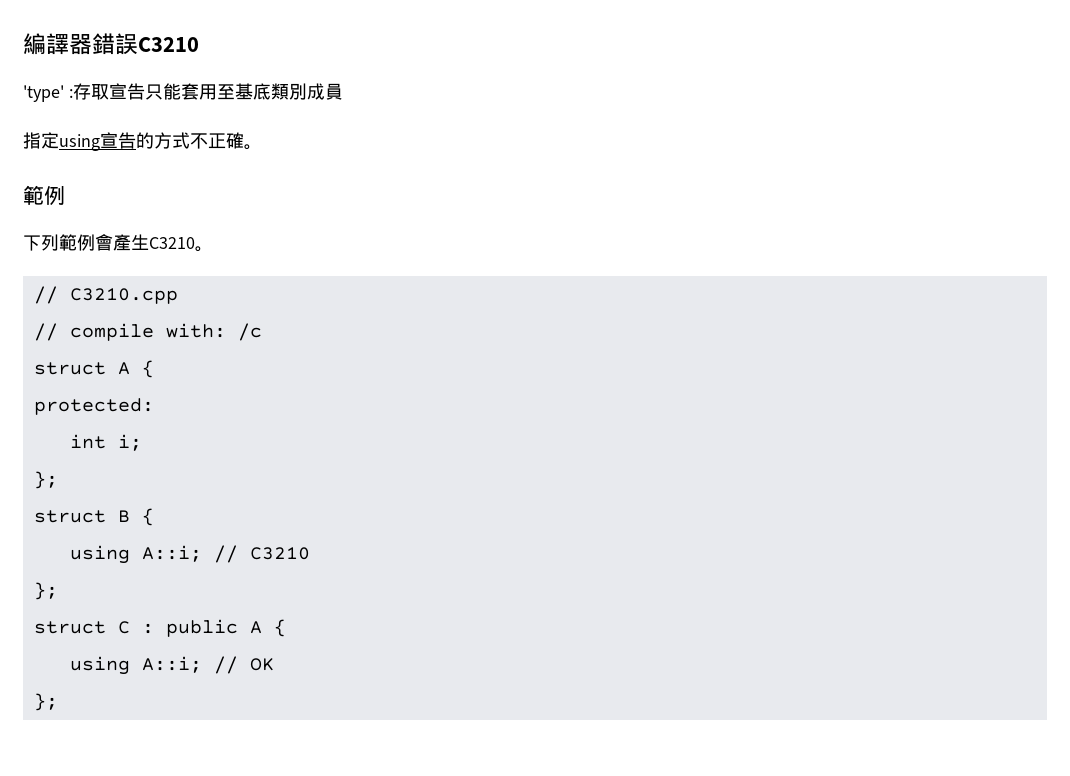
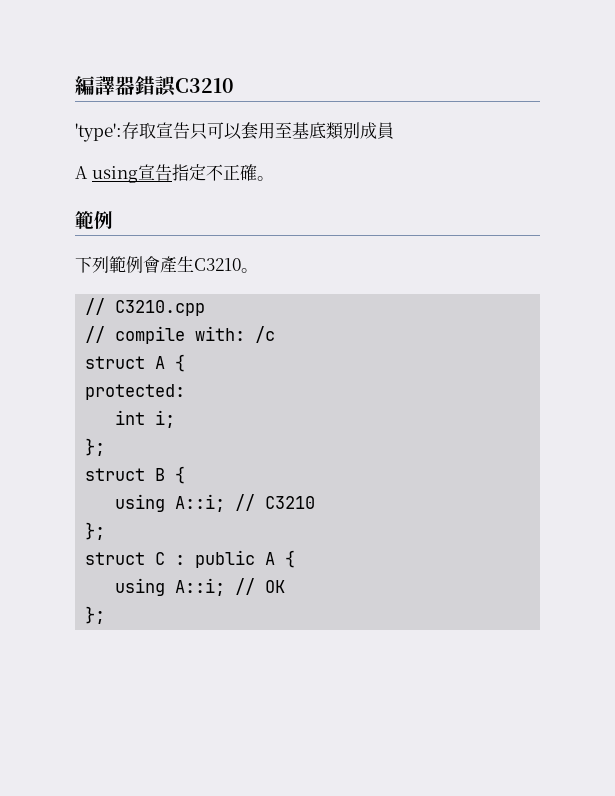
- 'type' :存取宣告只能套用至基底類別成員
+ 'type':存取宣告只可以套用至基底類別成員
- 指定using宣告的方式不正確。
+ A using宣告指定不正確。

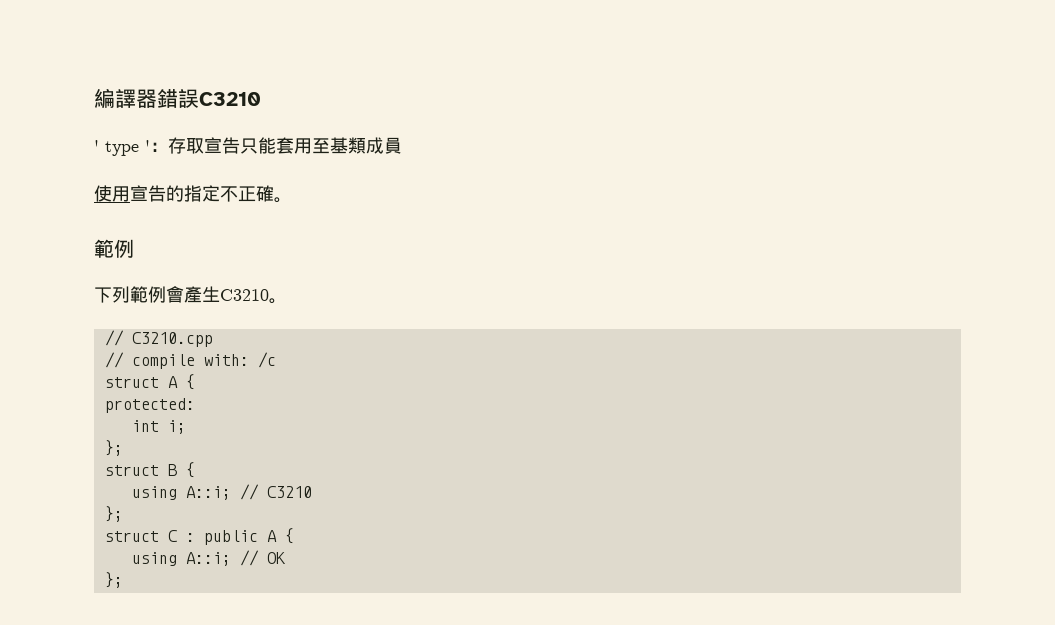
- 'type':存取宣告只可以套用至基底類別成員
+ ' type '：存取宣告只能套用至基類成員
- A using宣告指定不正確。
+ 使用宣告的指定不正確。

